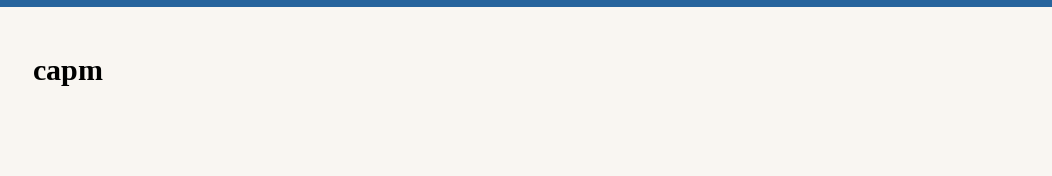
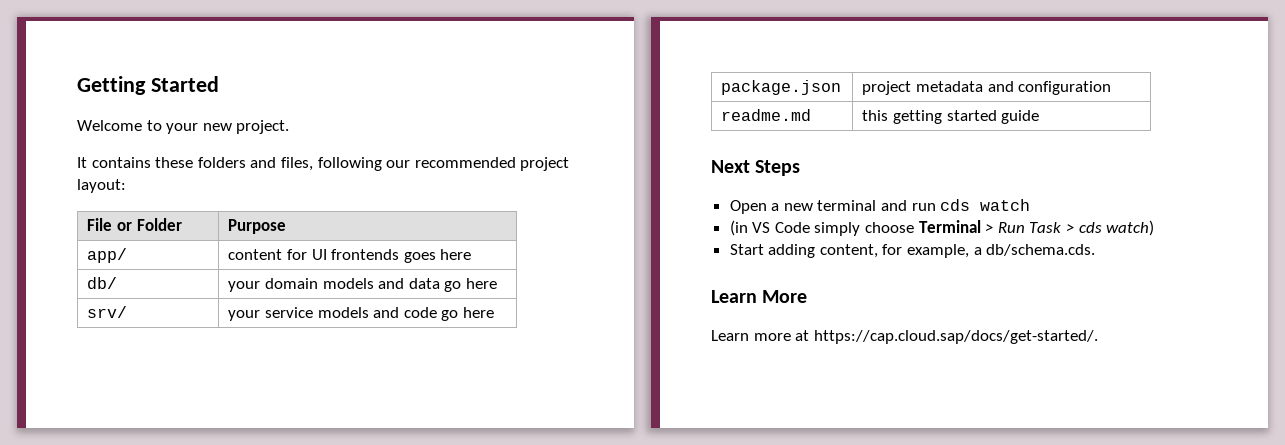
- capm
+ Getting Started
+ Welcome to your new project.
+ It contains these folders and files, following our recommended project layout:
+ File or Folder | Purpose
+ app/ | content for UI frontends goes here
+ db/ | your domain models and data go here
+ srv/ | your service models and code go here
+ package.json | project metadata and configuration
+ readme.md | this getting started guide
+ Next Steps
+ Open a new terminal and run cds watch
+ (in VS Code simply choose Terminal > Run Task > cds watch)
+ Start adding content, for example, a db/schema.cds.
+ Learn More
+ Learn more at https://cap.cloud.sap/docs/get-started/.

